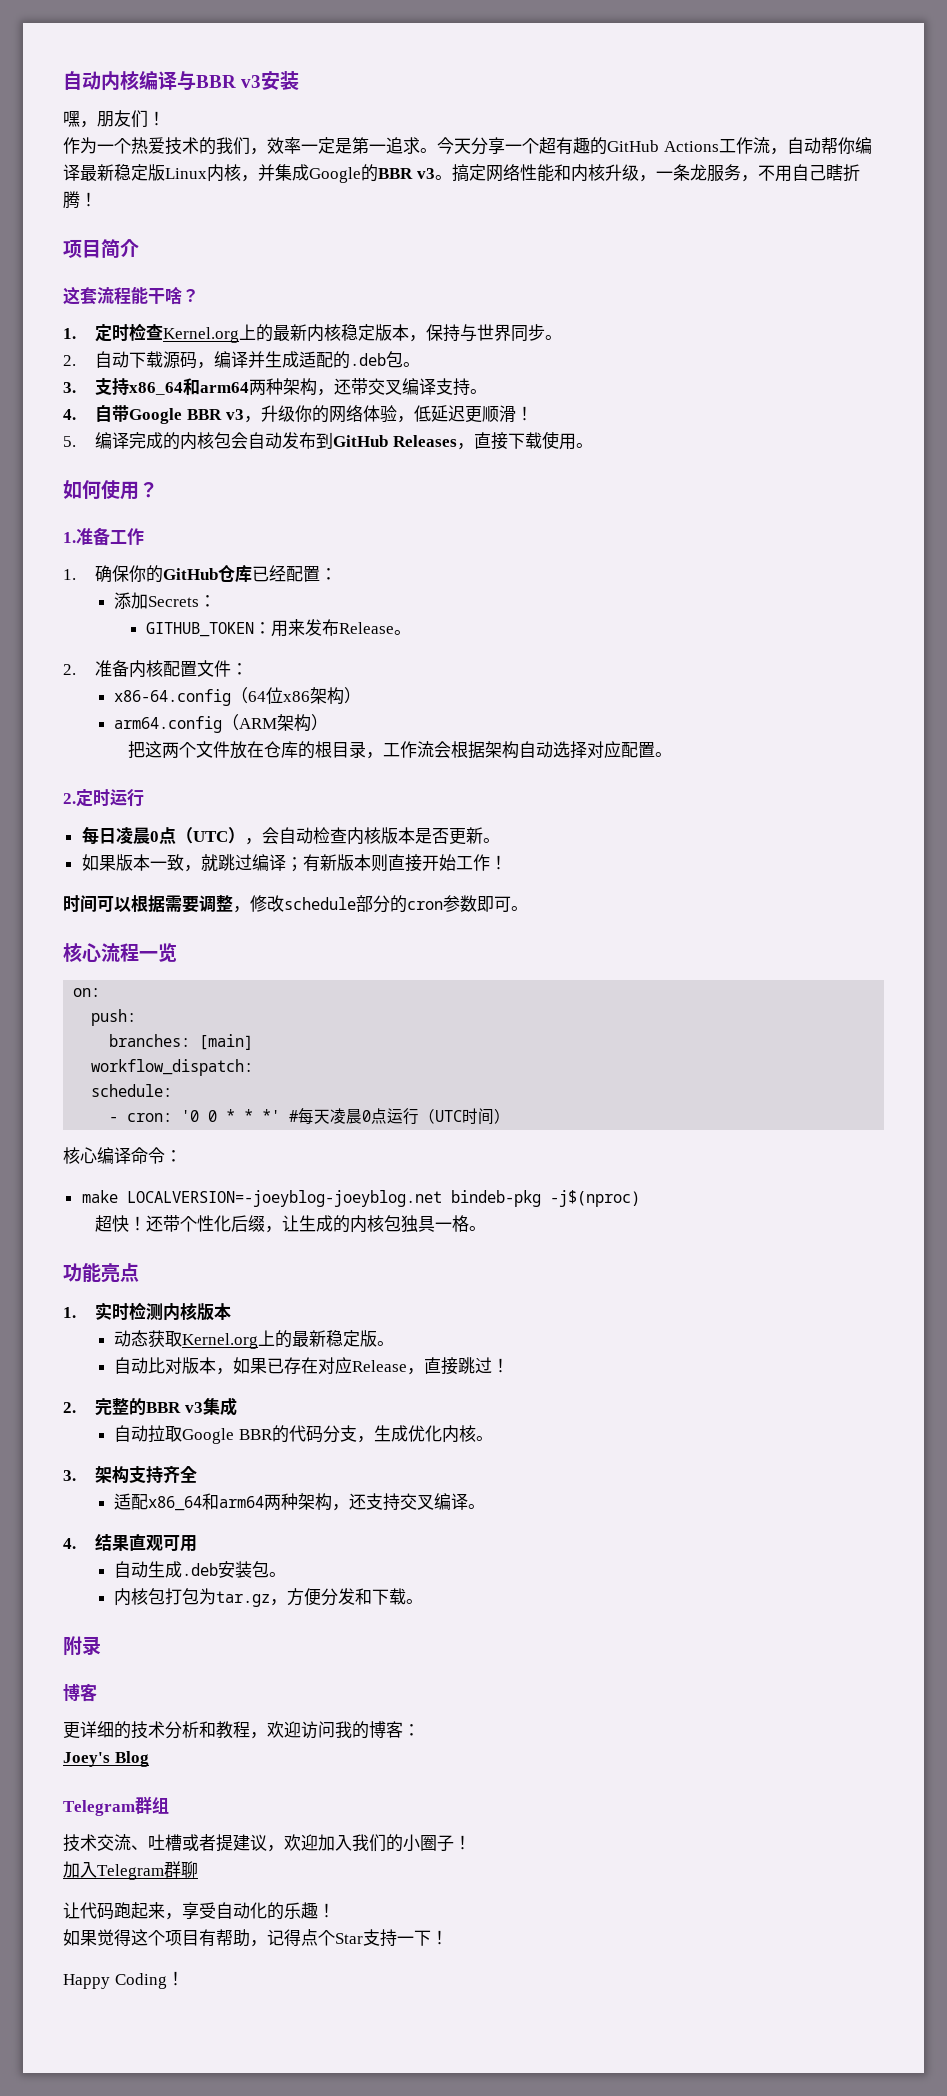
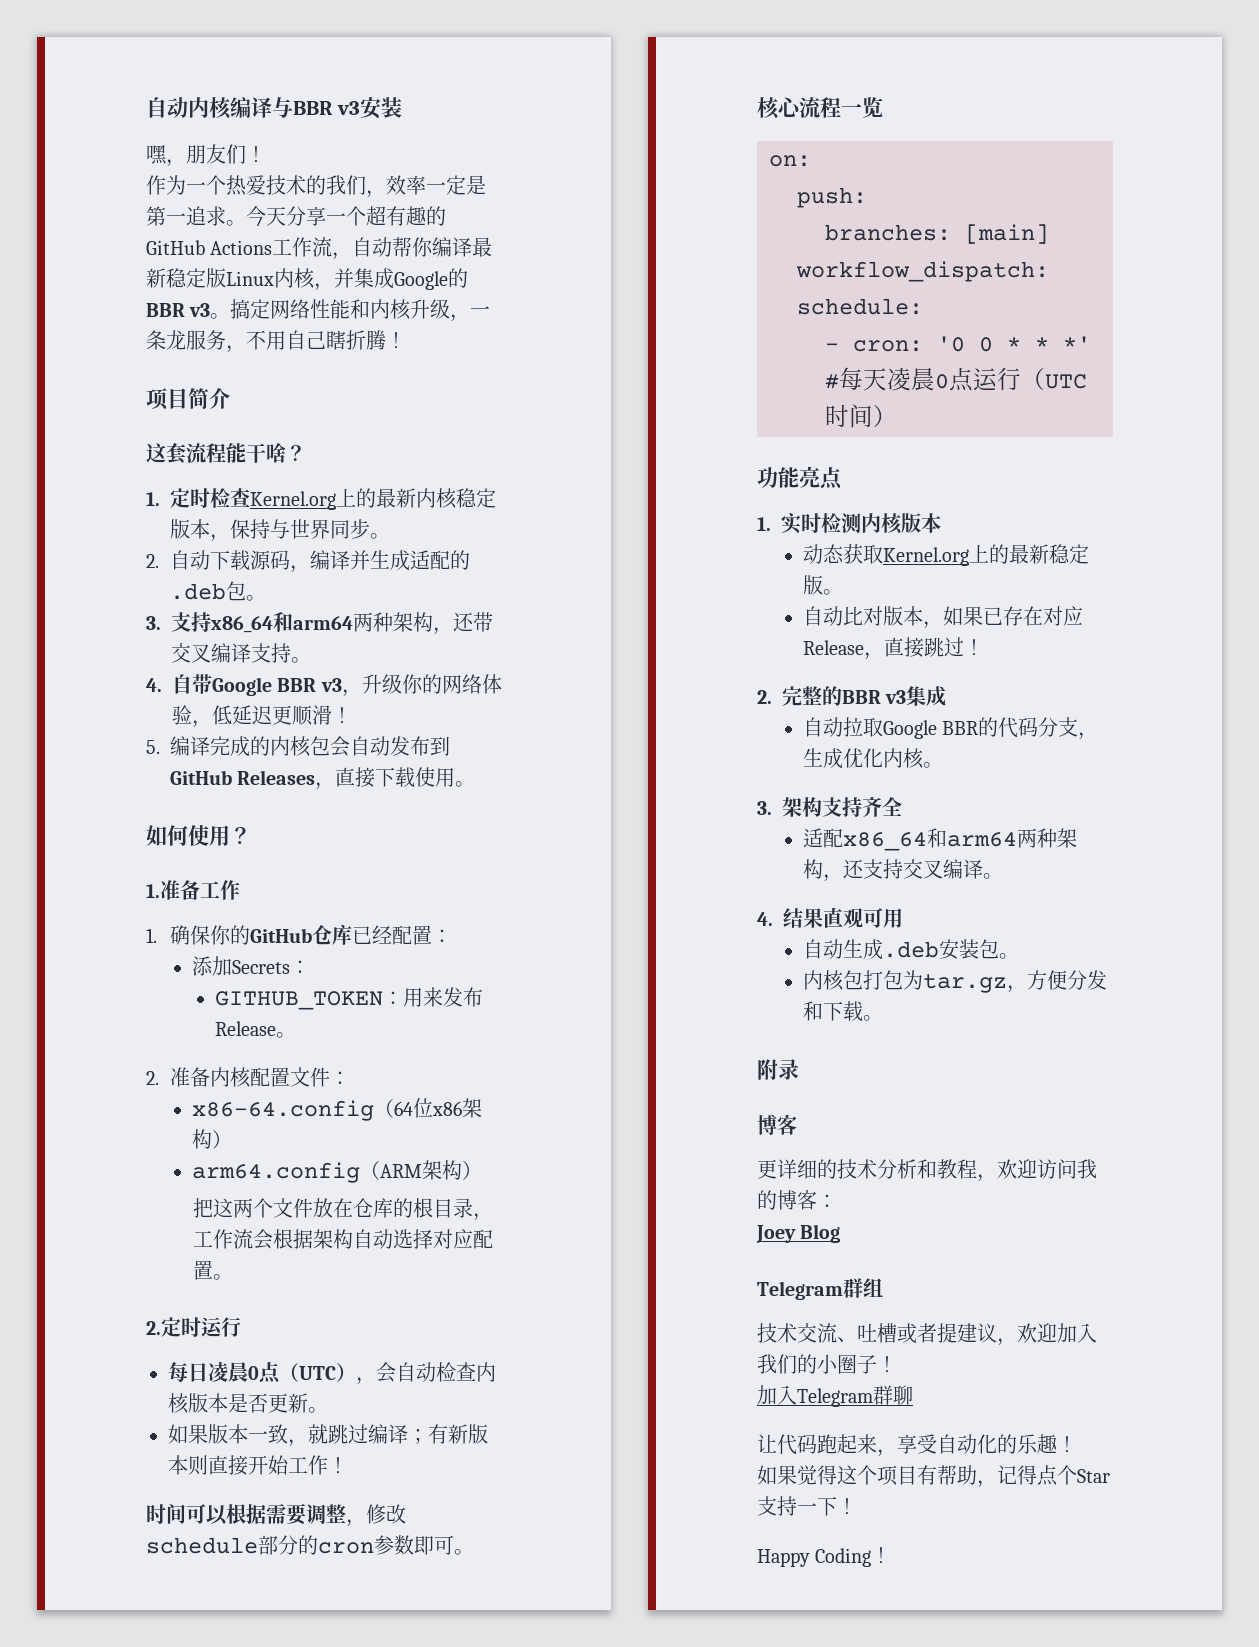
- 核心编译命令：
- make LOCALVERSION=-joeyblog-joeyblog.net bindeb-pkg -j$(nproc)
- 超快！还带个性化后缀，让生成的内核包独具一格。
- Joey's Blog
+ Joey Blog

